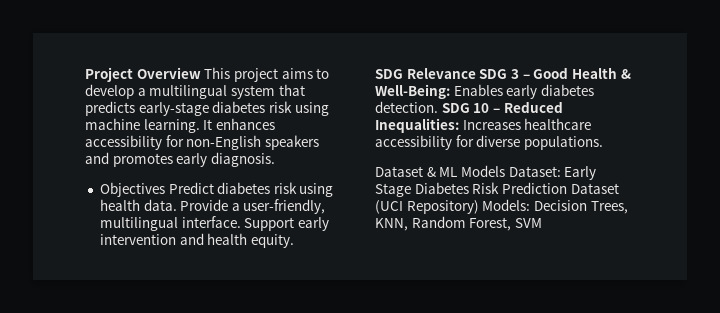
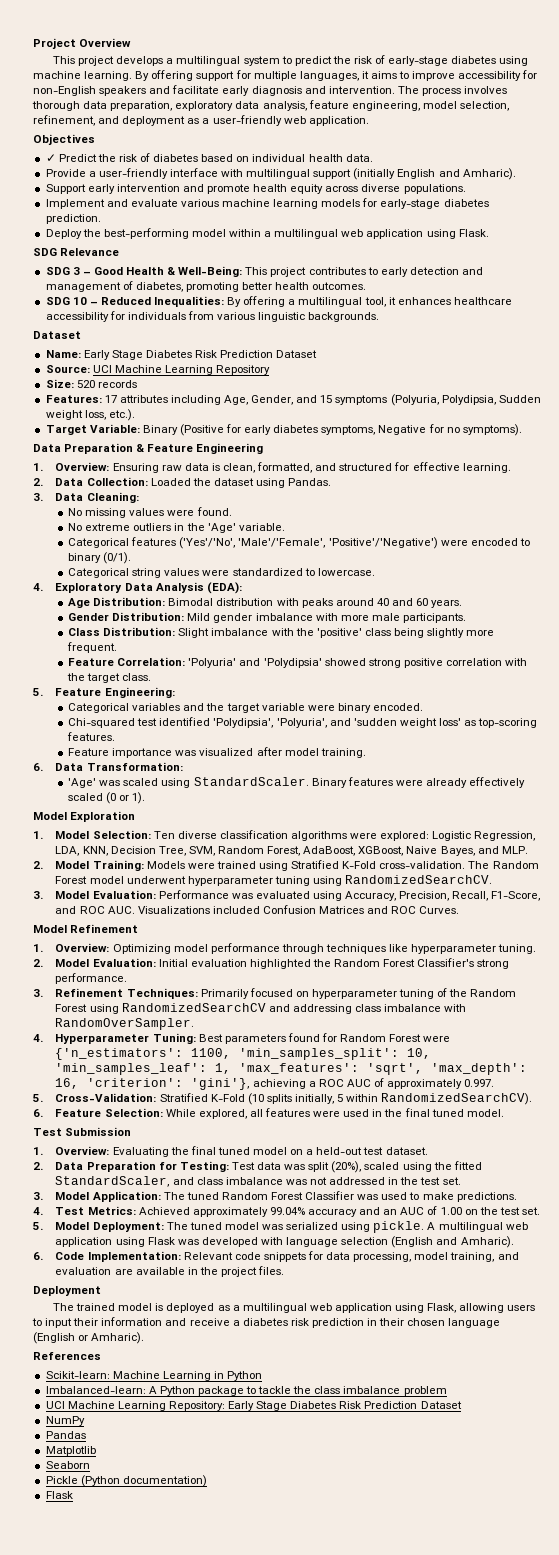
- Project Overview This project aims to develop a multilingual system that predicts early-stage diabetes risk using machine learning.
+ Project Overview
+ This project develops a multilingual system to predict the risk of early-stage diabetes using machine learning.
- It enhances accessibility for non-English speakers and promotes early diagnosis.
- Objectives Predict diabetes risk using health data. Provide a user-friendly, multilingual interface. Support early intervention and health equity.
+ By offering support for multiple languages, it aims to improve accessibility for non-English speakers and facilitate early diagnosis and intervention. The process involves thorough data preparation, exploratory data analysis, feature engineering, model selection, refinement, and deployment as a user-friendly web application.
+ Objectives
+ ✓ Predict the risk of diabetes based on individual health data.
+ Provide a user-friendly interface with multilingual support (initially English and Amharic).
+ Support early intervention and promote health equity across diverse populations.
+ Implement and evaluate various machine learning models for early-stage diabetes prediction.
+ Deploy the best-performing model within a multilingual web application using Flask.
- SDG Relevance SDG 3 – Good Health & Well-Being: Enables early diabetes detection. SDG 10 – Reduced Inequalities: Increases healthcare accessibility for diverse populations.
- Dataset & ML Models Dataset: Early Stage Diabetes Risk Prediction Dataset (UCI Repository) Models: Decision Trees, KNN, Random Forest, SVM
+ SDG Relevance
+ SDG 3 – Good Health & Well-Being: This project contributes to early detection and management of diabetes, promoting better health outcomes.
+ SDG 10 – Reduced Inequalities: By offering a multilingual tool, it enhances healthcare accessibility for individuals from various linguistic backgrounds.
+ Dataset
+ Name: Early Stage Diabetes Risk Prediction Dataset
+ Source: UCI Machine Learning Repository
+ Size: 520 records
+ Features: 17 attributes including Age, Gender, and 15 symptoms (Polyuria, Polydipsia, Sudden weight loss, etc.).
+ Target Variable: Binary (Positive for early diabetes symptoms, Negative for no symptoms).
+ Data Preparation & Feature Engineering
+ 1. Overview: Ensuring raw data is clean, formatted, and structured for effective learning.
+ 2. Data Collection: Loaded the dataset using Pandas.
+ 3. Data Cleaning:
+ No missing values were found.
+ No extreme outliers in the 'Age' variable.
+ Categorical features ('Yes'/'No', 'Male'/'Female', 'Positive'/'Negative') were encoded to binary (0/1).
+ Categorical string values were standardized to lowercase.
+ 4. Exploratory Data Analysis (EDA):
+ Age Distribution: Bimodal distribution with peaks around 40 and 60 years.
+ Gender Distribution: Mild gender imbalance with more male participants.
+ Class Distribution: Slight imbalance with the 'positive' class being slightly more frequent.
+ Feature Correlation: 'Polyuria' and 'Polydipsia' showed strong positive correlation with the target class.
+ 5. Feature Engineering:
+ Categorical variables and the target variable were binary encoded.
+ Chi-squared test identified 'Polydipsia', 'Polyuria', and 'sudden weight loss' as top-scoring features.
+ Feature importance was visualized after model training.
+ 6. Data Transformation:
+ 'Age' was scaled using StandardScaler. Binary features were already effectively scaled (0 or 1).
+ Model Exploration
+ 1. Model Selection: Ten diverse classification algorithms were explored: Logistic Regression, LDA, KNN, Decision Tree, SVM, Random Forest, AdaBoost, XGBoost, Naive Bayes, and MLP.
+ 2. Model Training: Models were trained using Stratified K-Fold cross-validation. The Random Forest model underwent hyperparameter tuning using RandomizedSearchCV.
+ 3. Model Evaluation: Performance was evaluated using Accuracy, Precision, Recall, F1-Score, and ROC AUC. Visualizations included Confusion Matrices and ROC Curves.
+ Model Refinement
+ 1. Overview: Optimizing model performance through techniques like hyperparameter tuning.
+ 2. Model Evaluation: Initial evaluation highlighted the Random Forest Classifier's strong performance.
+ 3. Refinement Techniques: Primarily focused on hyperparameter tuning of the Random Forest using RandomizedSearchCV and addressing class imbalance with RandomOverSampler.
+ 4. Hyperparameter Tuning: Best parameters found for Random Forest were {'n_estimators': 1100, 'min_samples_split': 10, 'min_samples_leaf': 1, 'max_features': 'sqrt', 'max_depth': 16, 'criterion': 'gini'}, achieving a ROC AUC of approximately 0.997.
+ 5. Cross-Validation: Stratified K-Fold (10 splits initially, 5 within RandomizedSearchCV).
+ 6. Feature Selection: While explored, all features were used in the final tuned model.
+ Test Submission
+ 1. Overview: Evaluating the final tuned model on a held-out test dataset.
+ 2. Data Preparation for Testing: Test data was split (20%), scaled using the fitted StandardScaler, and class imbalance was not addressed in the test set.
+ 3. Model Application: The tuned Random Forest Classifier was used to make predictions.
+ 4. Test Metrics: Achieved approximately 99.04% accuracy and an AUC of 1.00 on the test set.
+ 5. Model Deployment: The tuned model was serialized using pickle. A multilingual web application using Flask was developed with language selection (English and Amharic).
+ 6. Code Implementation: Relevant code snippets for data processing, model training, and evaluation are available in the project files.
+ Deployment
+ The trained model is deployed as a multilingual web application using Flask, allowing users to input their information and receive a diabetes risk prediction in their chosen language (English or Amharic).
+ References
+ Scikit-learn: Machine Learning in Python
+ Imbalanced-learn: A Python package to tackle the class imbalance problem
+ UCI Machine Learning Repository: Early Stage Diabetes Risk Prediction Dataset
+ NumPy
+ Pandas
+ Matplotlib
+ Seaborn
+ Pickle (Python documentation)
+ Flask

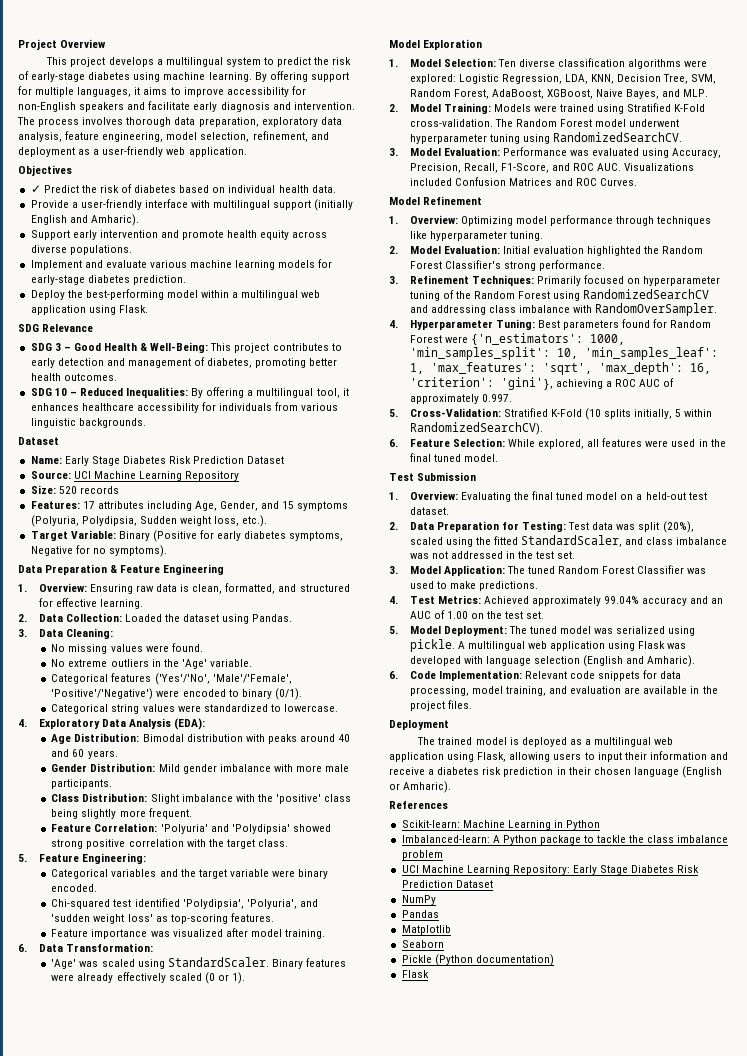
- 4. Hyperparameter Tuning: Best parameters found for Random Forest were {'n_estimators': 1100, 'min_samples_split': 10, 'min_samples_leaf': 1, 'max_features': 'sqrt', 'max_depth': 16, 'criterion': 'gini'}, achieving a ROC AUC of approximately 0.997.
+ 4. Hyperparameter Tuning: Best parameters found for Random Forest were {'n_estimators': 1000, 'min_samples_split': 10, 'min_samples_leaf': 1, 'max_features': 'sqrt', 'max_depth': 16, 'criterion': 'gini'}, achieving a ROC AUC of approximately 0.997.

